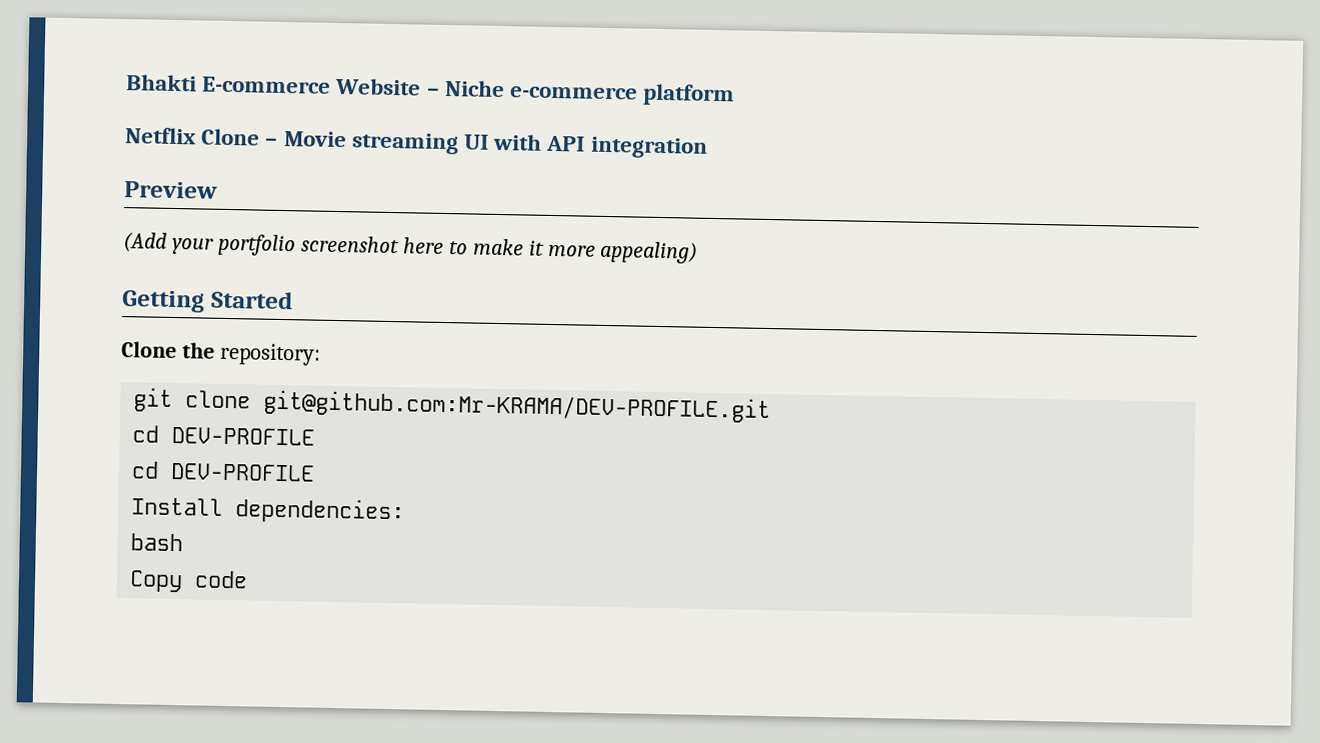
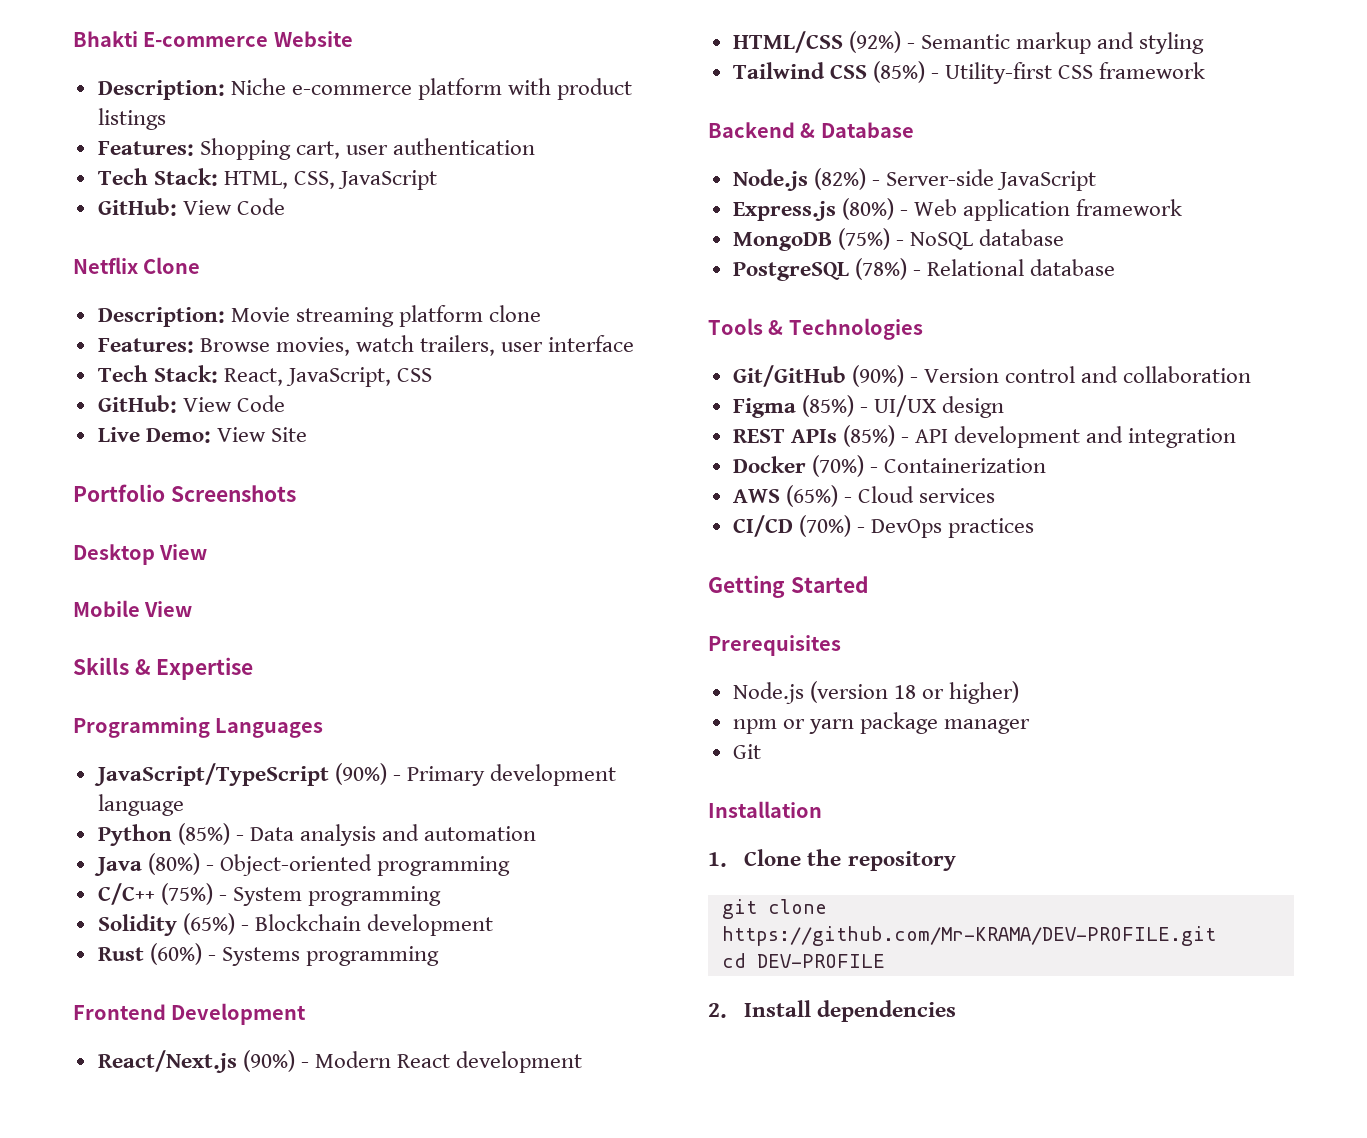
- Bhakti E-commerce Website – Niche e-commerce platform
+ Bhakti E-commerce Website
+ Description: Niche e-commerce platform with product listings
+ Features: Shopping cart, user authentication
+ Tech Stack: HTML, CSS, JavaScript
+ GitHub: View Code
- Netflix Clone – Movie streaming UI with API integration
- Preview
- (Add your portfolio screenshot here to make it more appealing)
+ Netflix Clone
+ Description: Movie streaming platform clone
+ Features: Browse movies, watch trailers, user interface
+ Tech Stack: React, JavaScript, CSS
+ GitHub: View Code
+ Live Demo: View Site
+ Portfolio Screenshots
+ Desktop View
+ Mobile View
+ Skills & Expertise
+ Programming Languages
+ JavaScript/TypeScript (90%) - Primary development language
+ Python (85%) - Data analysis and automation
+ Java (80%) - Object-oriented programming
+ C/C++ (75%) - System programming
+ Solidity (65%) - Blockchain development
+ Rust (60%) - Systems programming
+ Frontend Development
+ React/Next.js (90%) - Modern React development
+ HTML/CSS (92%) - Semantic markup and styling
+ Tailwind CSS (85%) - Utility-first CSS framework
+ Backend & Database
+ Node.js (82%) - Server-side JavaScript
+ Express.js (80%) - Web application framework
+ MongoDB (75%) - NoSQL database
+ PostgreSQL (78%) - Relational database
+ Tools & Technologies
+ Git/GitHub (90%) - Version control and collaboration
+ Figma (85%) - UI/UX design
+ REST APIs (85%) - API development and integration
+ Docker (70%) - Containerization
+ AWS (65%) - Cloud services
+ CI/CD (70%) - DevOps practices
  Getting Started
- Clone the repository:
+ Prerequisites
+ Node.js (version 18 or higher)
+ npm or yarn package manager
+ Git
+ Installation
+ 1. Clone the repository
- git clone git@github.com:Mr-KRAMA/DEV-PROFILE.git
+ git clone https://github.com/Mr-KRAMA/DEV-PROFILE.git
  cd DEV-PROFILE
- cd DEV-PROFILE
- Install dependencies:
- bash
- Copy code
+ 2. Install dependencies

